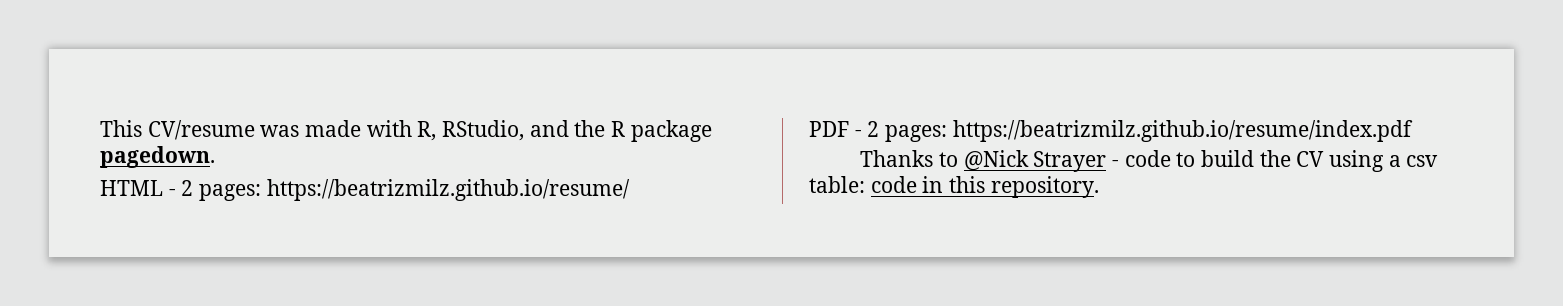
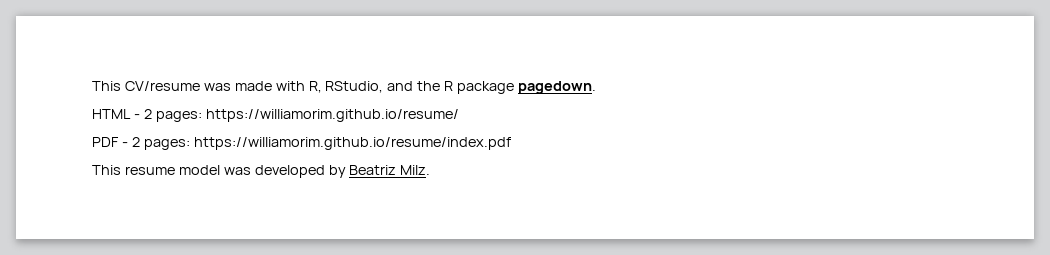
- HTML - 2 pages: https://beatrizmilz.github.io/resume/
+ HTML - 2 pages: https://williamorim.github.io/resume/
- PDF - 2 pages: https://beatrizmilz.github.io/resume/index.pdf
- Thanks to @Nick Strayer - code to build the CV using a csv table: code in this repository.
+ PDF - 2 pages: https://williamorim.github.io/resume/index.pdf
+ This resume model was developed by Beatriz Milz.

